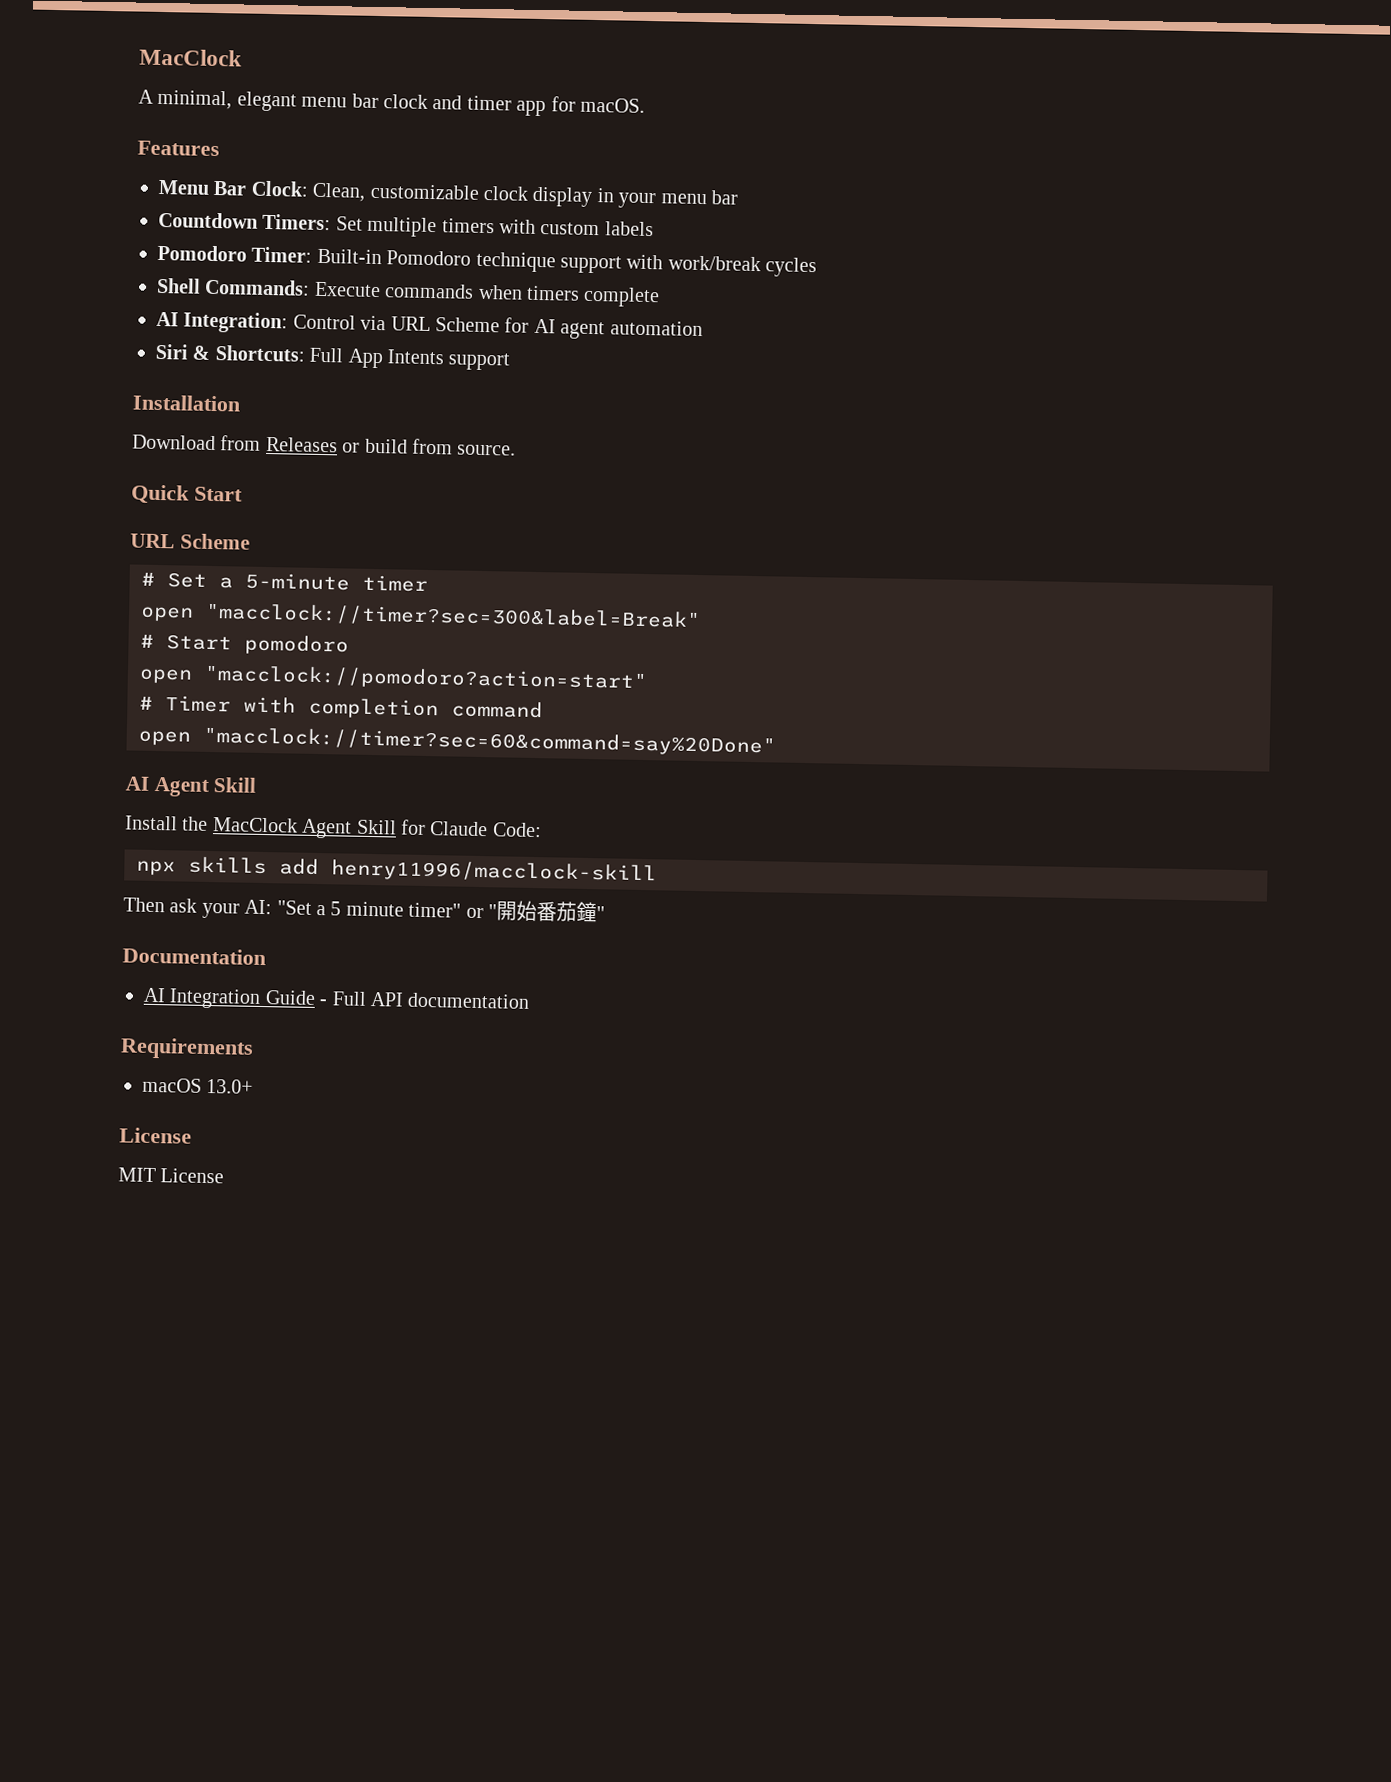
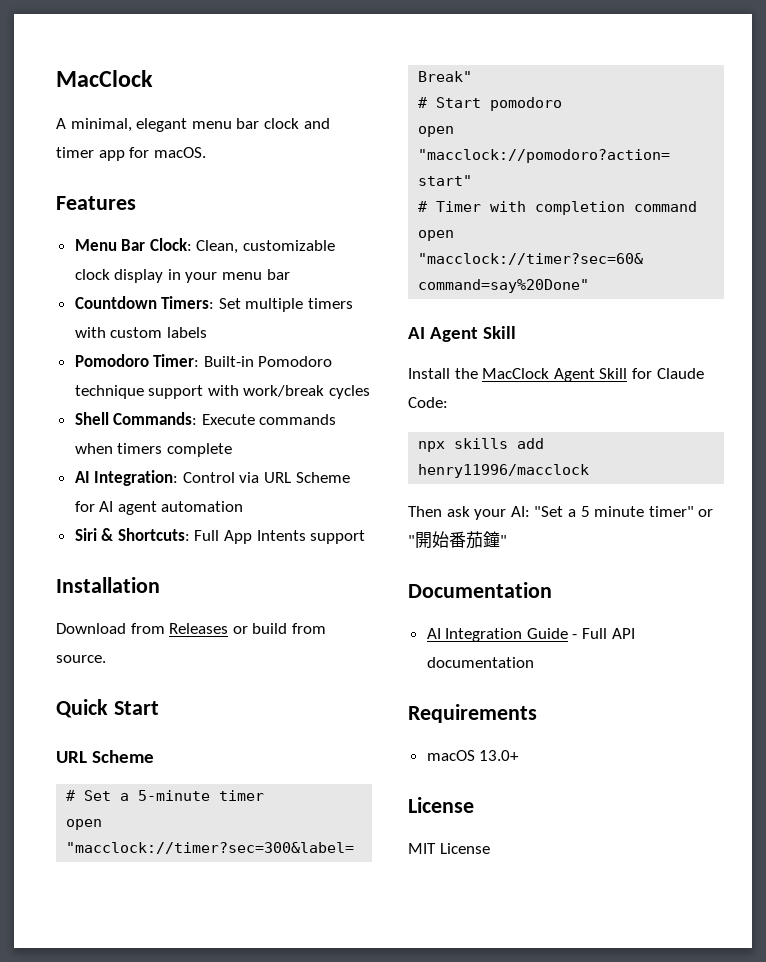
- npx skills add henry11996/macclock-skill
+ npx skills add henry11996/macclock

